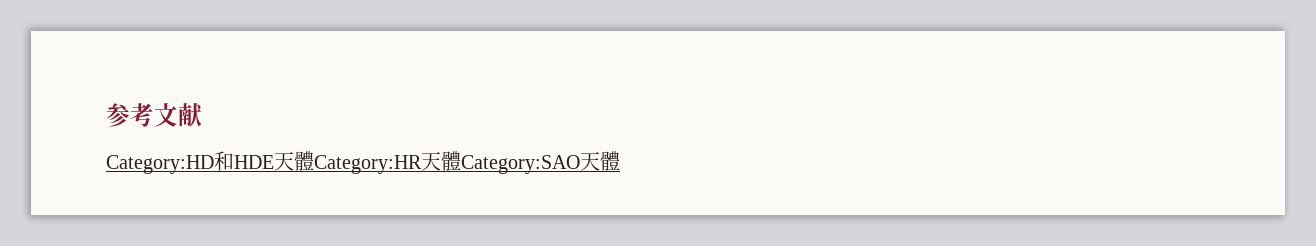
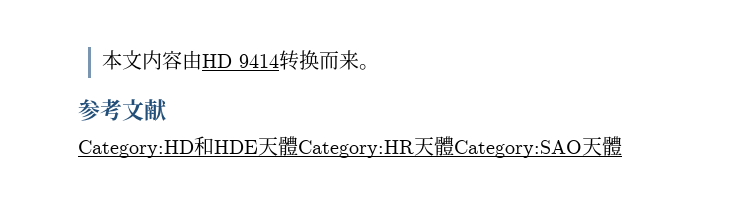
+ 本文内容由HD 9414转换而来。

